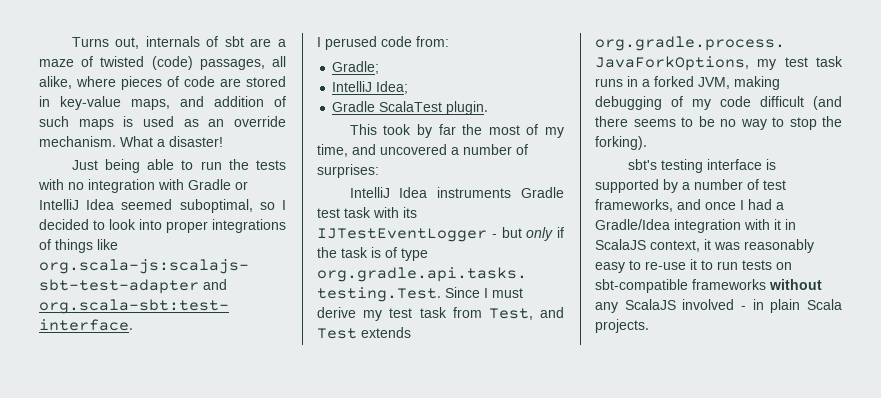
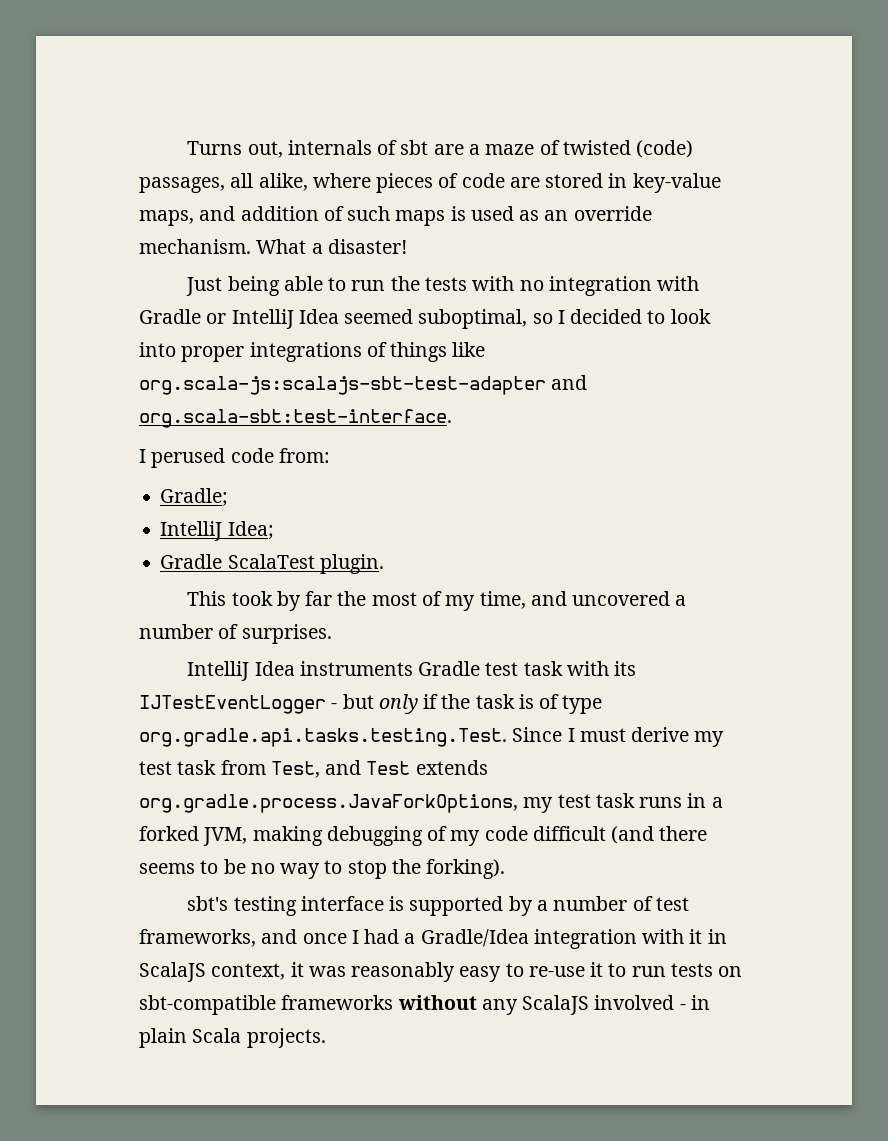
- This took by far the most of my time, and uncovered a number of surprises:
+ This took by far the most of my time, and uncovered a number of surprises.

